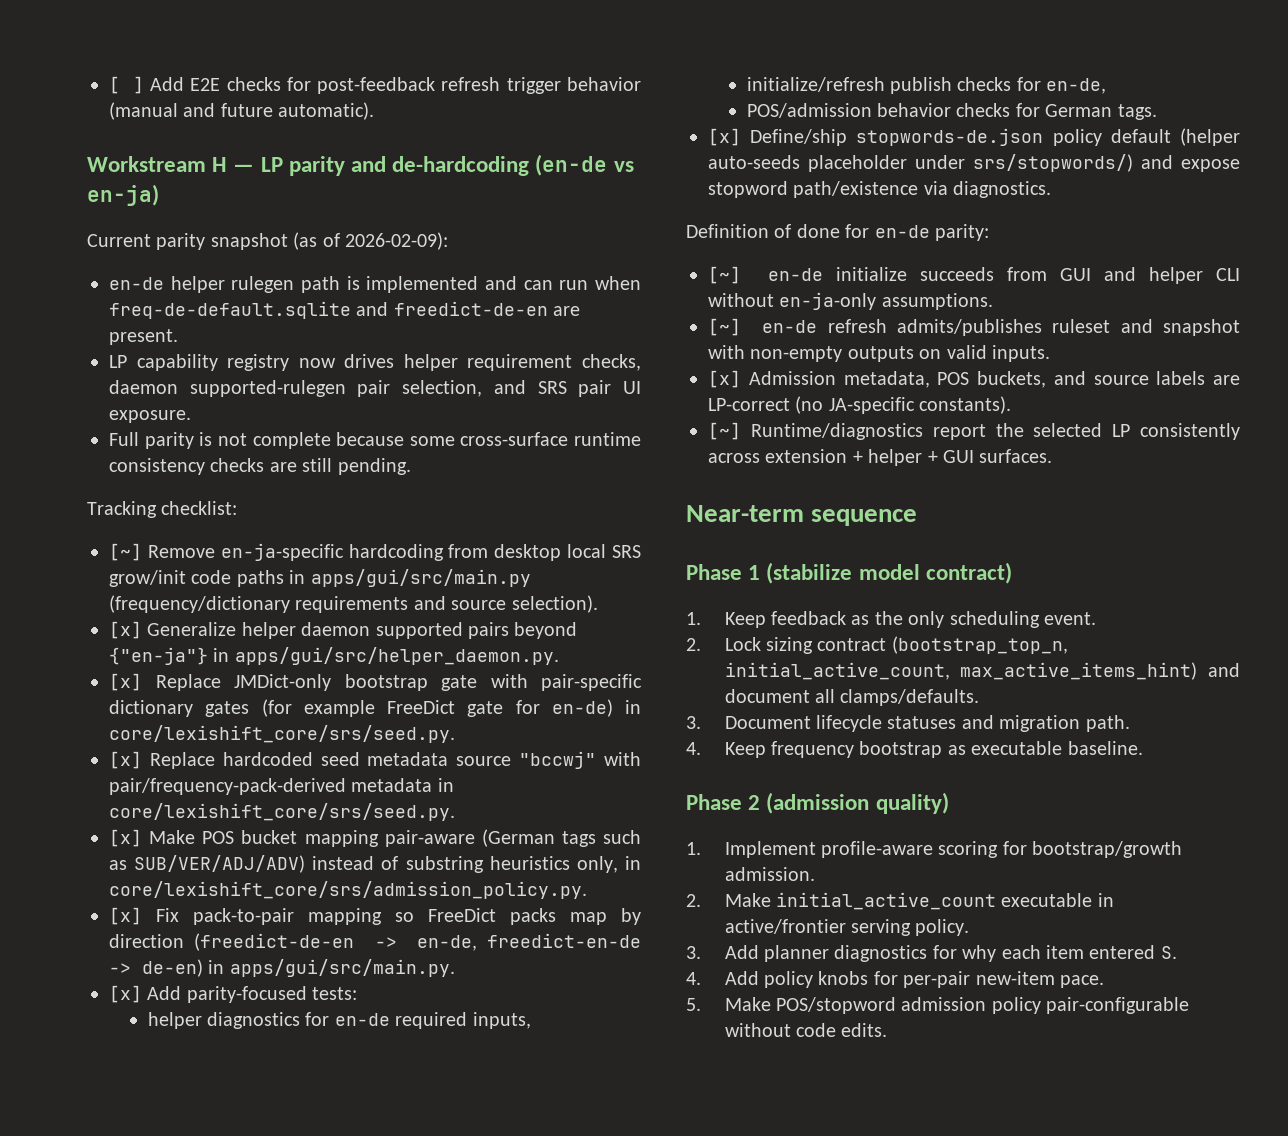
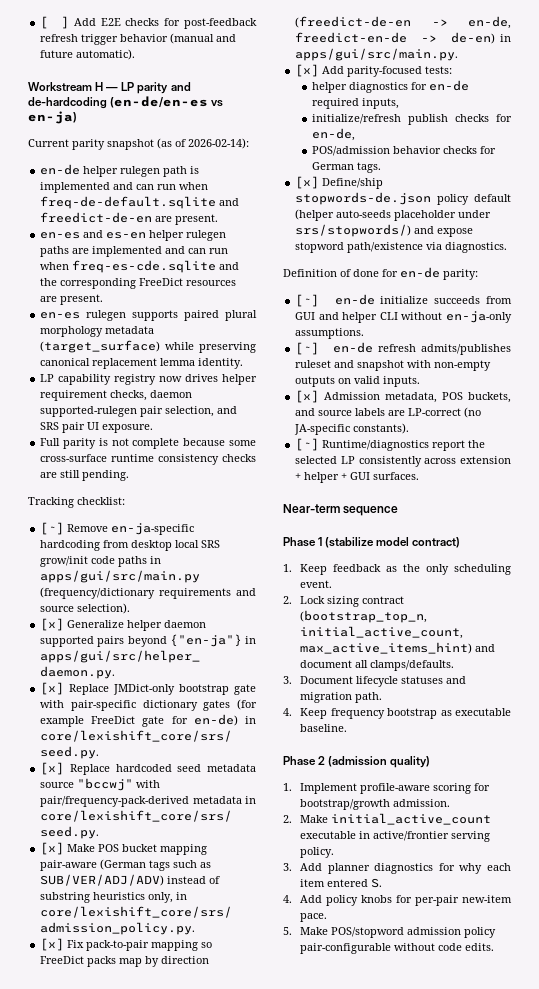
- Workstream H — LP parity and de-hardcoding (en-de vs en-ja)
+ Workstream H — LP parity and de-hardcoding (en-de/en-es vs en-ja)
- Current parity snapshot (as of 2026-02-09):
+ Current parity snapshot (as of 2026-02-14):
+ en-es and es-en helper rulegen paths are implemented and can run when freq-es-cde.sqlite and the corresponding FreeDict resources are present.
+ en-es rulegen supports paired plural morphology metadata (target_surface) while preserving canonical replacement lemma identity.

